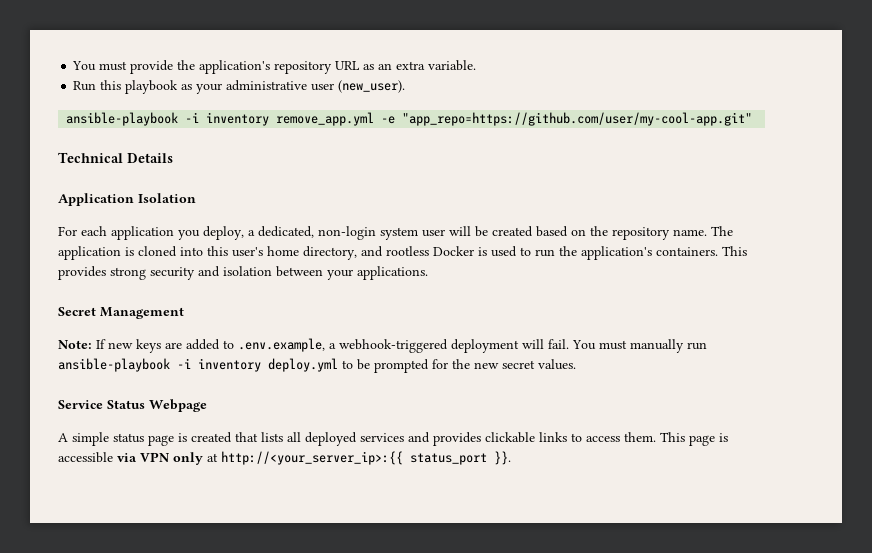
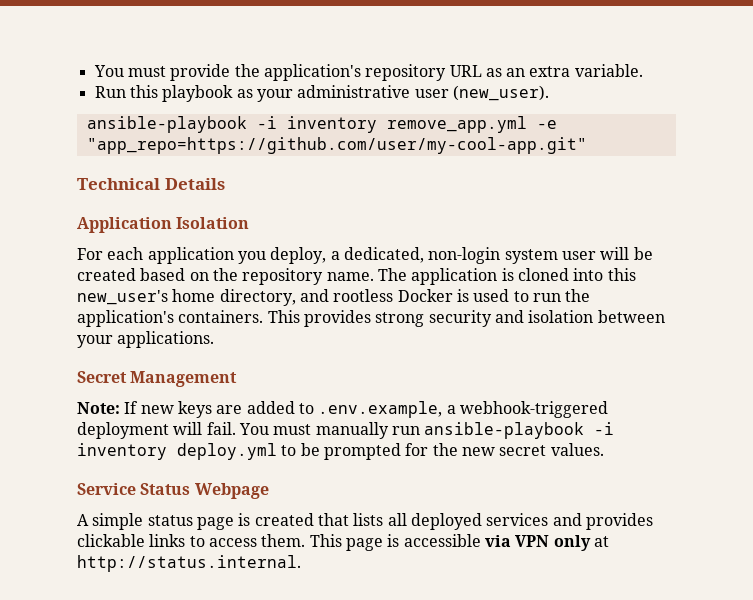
- The application is cloned into this user's home directory, and rootless Docker is used to run the application's containers.
+ The application is cloned into this new_user's home directory, and rootless Docker is used to run the application's containers.
- This page is accessible via VPN only at http://<your_server_ip>:{{ status_port }}.
+ This page is accessible via VPN only at http://status.internal.

